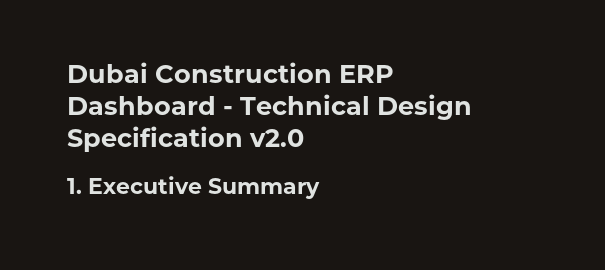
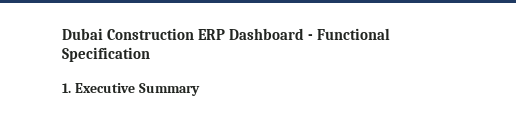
- Dubai Construction ERP Dashboard - Technical Design Specification v2.0
+ Dubai Construction ERP Dashboard - Functional Specification

